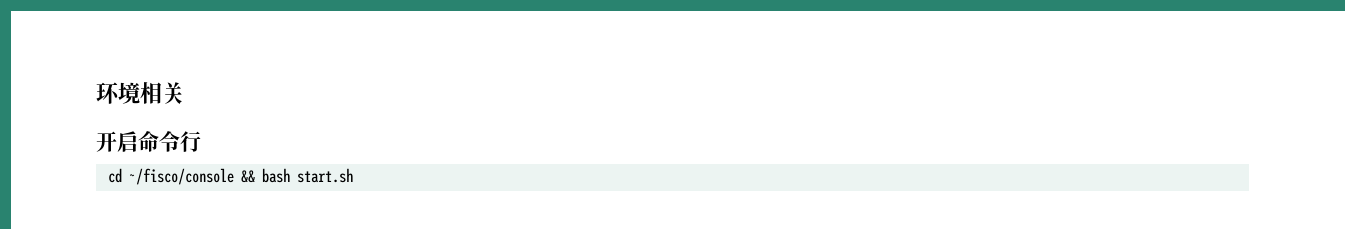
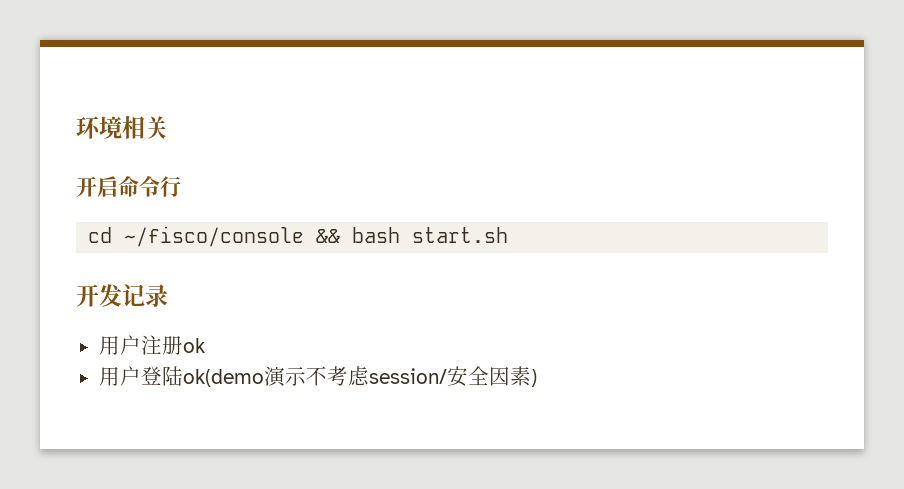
+ 开发记录
+ 用户注册ok
+ 用户登陆ok(demo演示不考虑session/安全因素)

